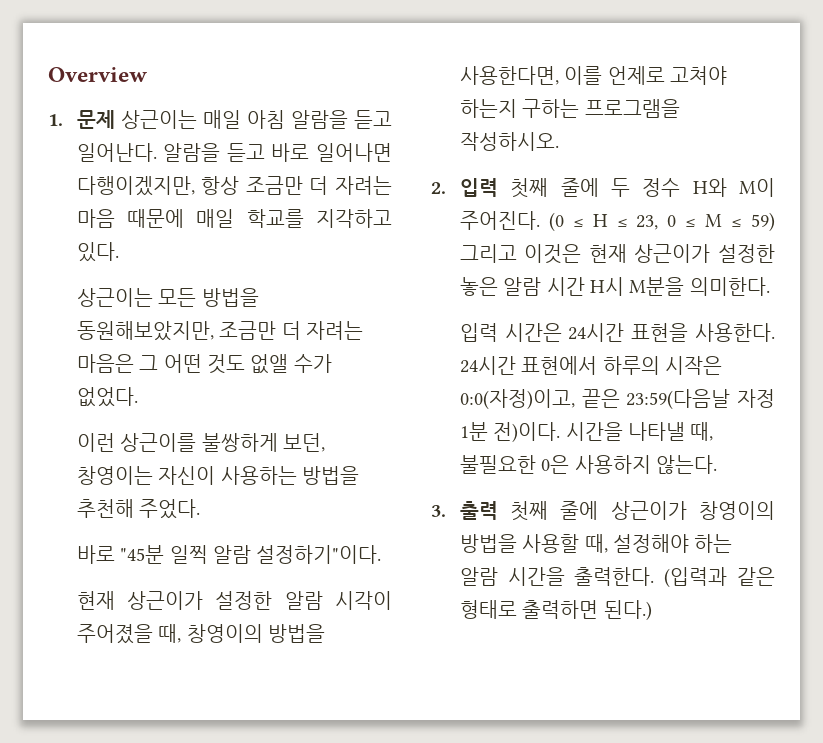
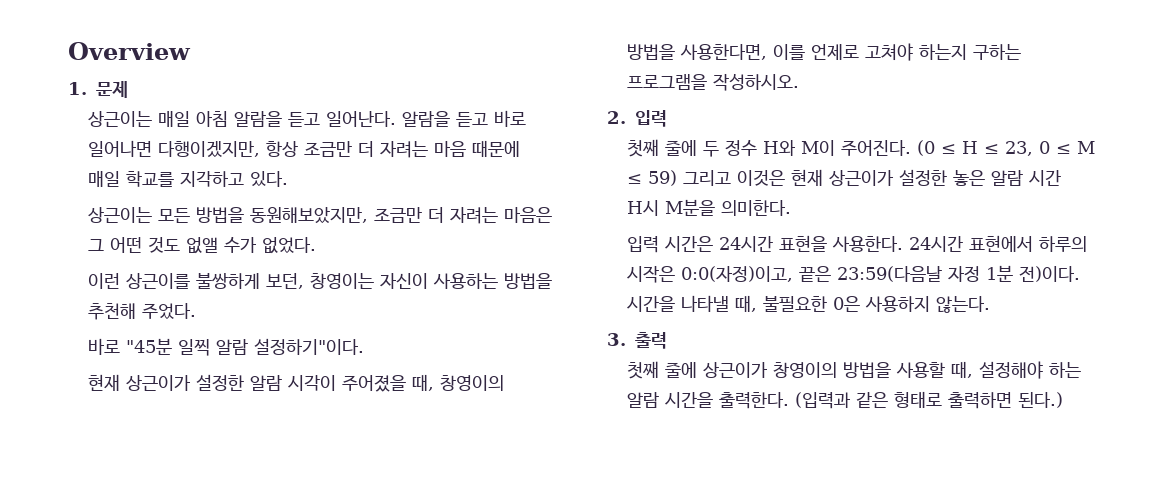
- 1. 문제 상근이는 매일 아침 알람을 듣고 일어난다.
+ 1. 문제
+ 상근이는 매일 아침 알람을 듣고 일어난다.
- 2. 입력 첫째 줄에 두 정수 H와 M이 주어진다.
+ 2. 입력
+ 첫째 줄에 두 정수 H와 M이 주어진다.
- 3. 출력 첫째 줄에 상근이가 창영이의 방법을 사용할 때, 설정해야 하는 알람 시간을 출력한다.
+ 3. 출력
+ 첫째 줄에 상근이가 창영이의 방법을 사용할 때, 설정해야 하는 알람 시간을 출력한다.

